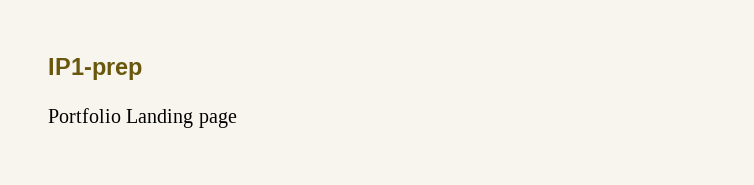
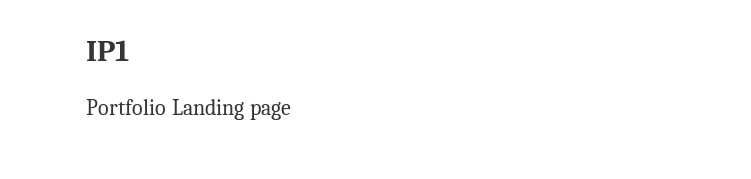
- IP1-prep
+ IP1

